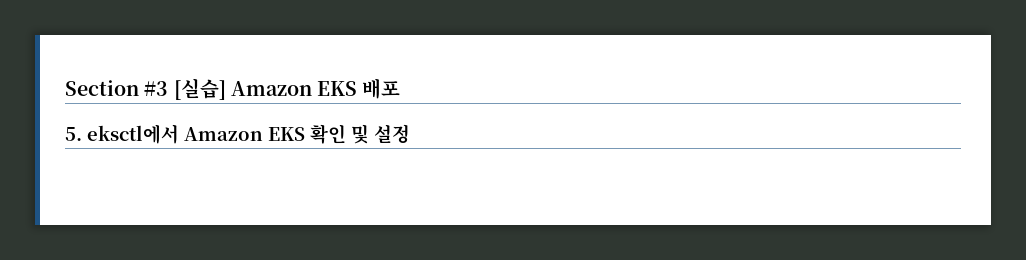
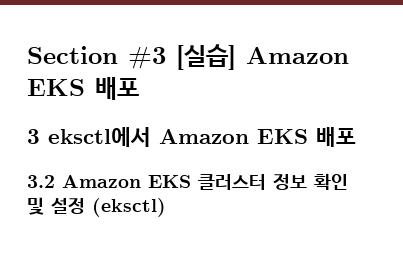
- 5. eksctl에서 Amazon EKS 확인 및 설정
+ 3 eksctl에서 Amazon EKS 배포
+ 3.2 Amazon EKS 클러스터 정보 확인 및 설정 (eksctl)

